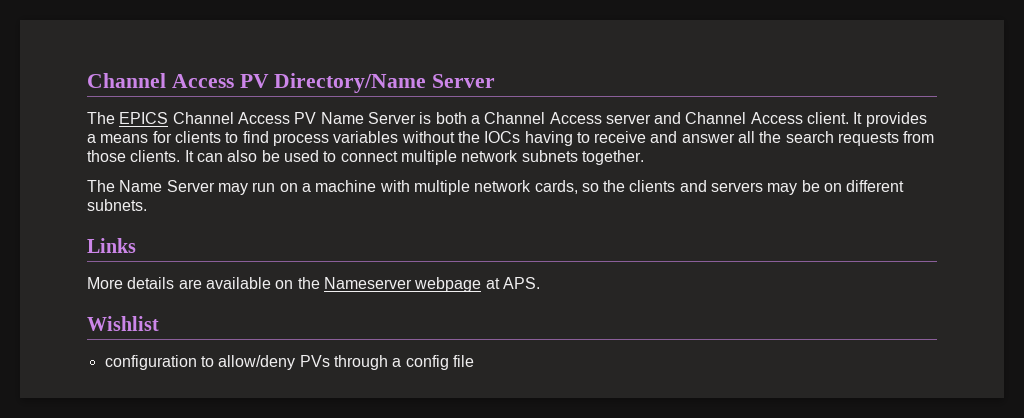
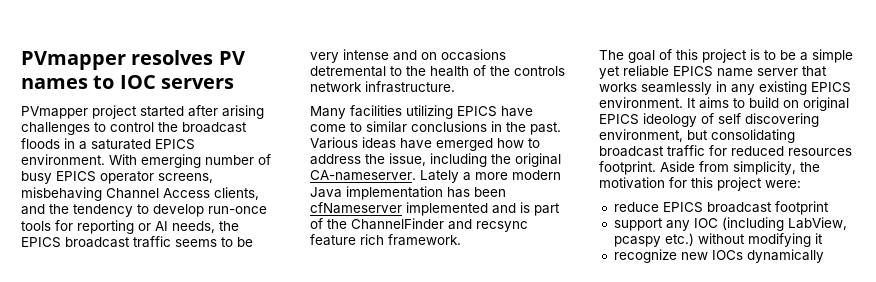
- Channel Access PV Directory/Name Server
- The EPICS Channel Access PV Name Server is both a Channel Access server and Channel Access client. It provides a means for clients to find process variables without the IOCs having to receive and answer all the search requests from those clients. It can also be used to connect multiple network subnets together.
- The Name Server may run on a machine with multiple network cards, so the clients and servers may be on different subnets.
- Links
- More details are available on the Nameserver webpage at APS.
- Wishlist
- configuration to allow/deny PVs through a config file
+ PVmapper resolves PV names to IOC servers
+ PVmapper project started after arising challenges to control the broadcast floods in a saturated EPICS environment. With emerging number of busy EPICS operator screens, misbehaving Channel Access clients, and the tendency to develop run-once tools for reporting or AI needs, the EPICS broadcast traffic seems to be very intense and on occasions detremental to the health of the controls network infrastructure.
+ Many facilities utilizing EPICS have come to similar conclusions in the past. Various ideas have emerged how to address the issue, including the original CA-nameserver. Lately a more modern Java implementation has been cfNameserver implemented and is part of the ChannelFinder and recsync feature rich framework.
+ The goal of this project is to be a simple yet reliable EPICS name server that works seamlessly in any existing EPICS environment. It aims to build on original EPICS ideology of self discovering environment, but consolidating broadcast traffic for reduced resources footprint. Aside from simplicity, the motivation for this project were:
+ reduce EPICS broadcast footprint
+ support any IOC (including LabView, pcaspy etc.) without modifying it
+ recognize new IOCs dynamically

